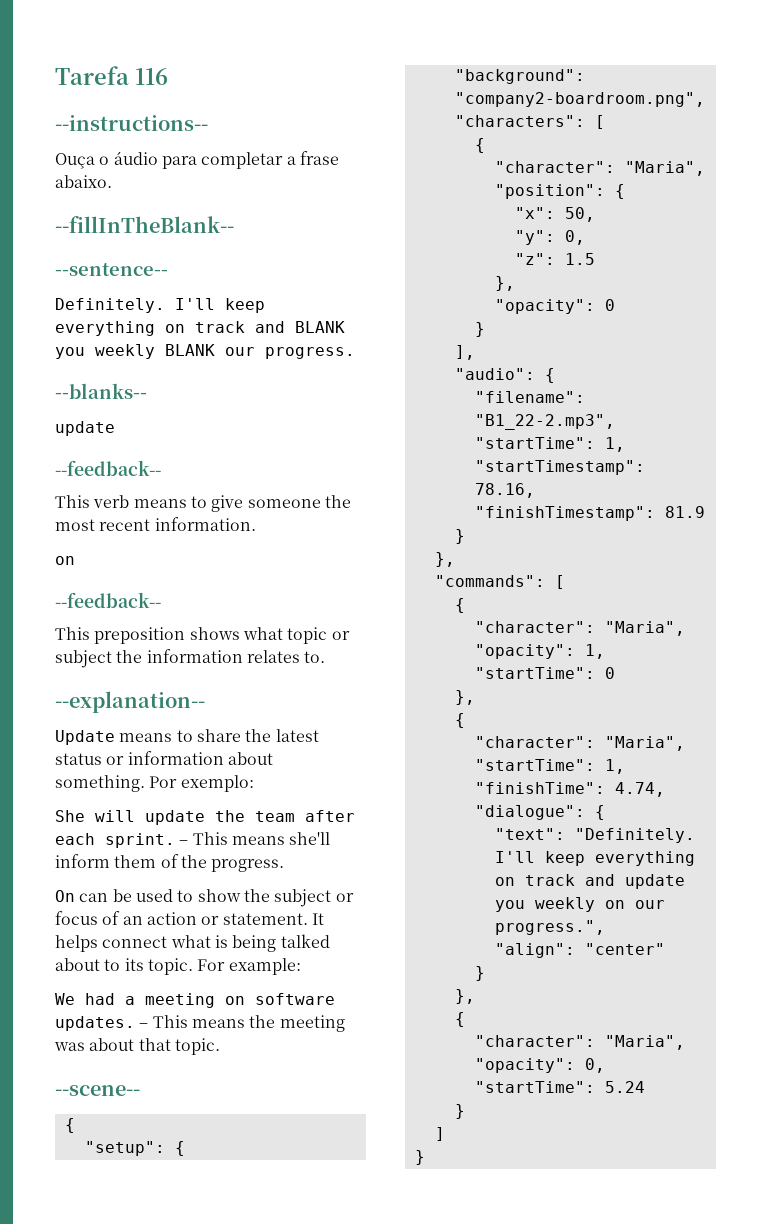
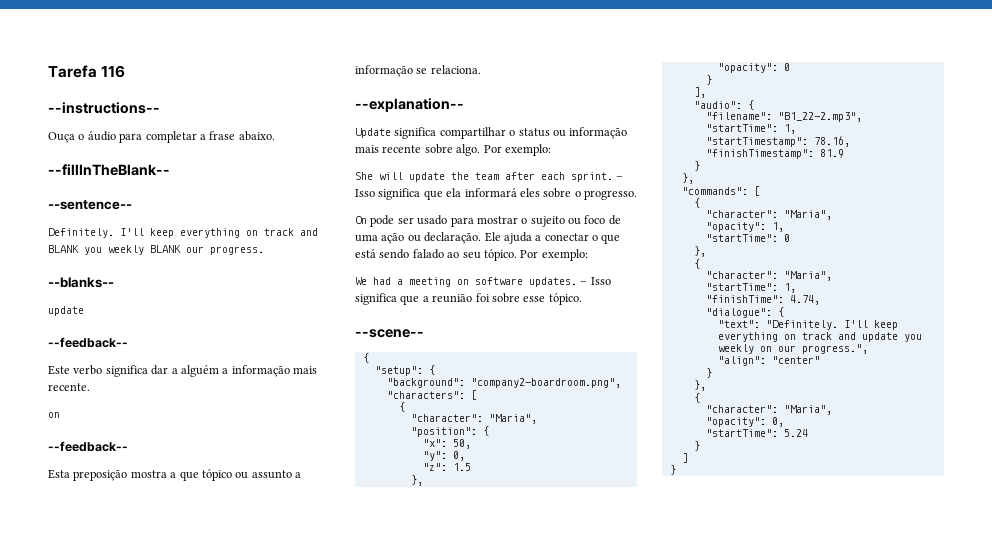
- This verb means to give someone the most recent information.
+ Este verbo significa dar a alguém a informação mais recente.
  on
  --feedback--
- This preposition shows what topic or subject the information relates to.
+ Esta preposição mostra a que tópico ou assunto a informação se relaciona.
  --explanation--
- Update means to share the latest status or information about something.
+ Update significa compartilhar o status ou informação mais recente sobre algo.
- – This means she'll inform them of the progress.
- On can be used to show the subject or focus of an action or statement. It helps connect what is being talked about to its topic. For example:
+ – Isso significa que ela informará eles sobre o progresso.
+ On pode ser usado para mostrar o sujeito ou foco de uma ação ou declaração. Ele ajuda a conectar o que está sendo falado ao seu tópico. Por exemplo:
- – This means the meeting was about that topic.
+ – Isso significa que a reunião foi sobre esse tópico.

